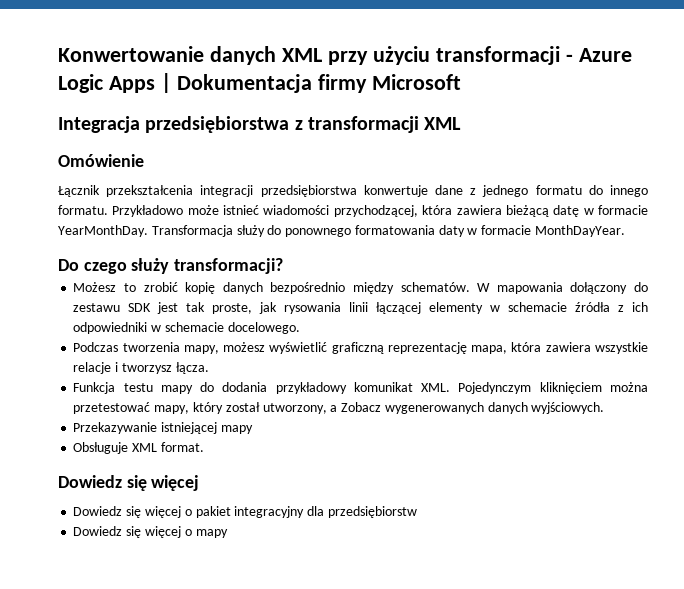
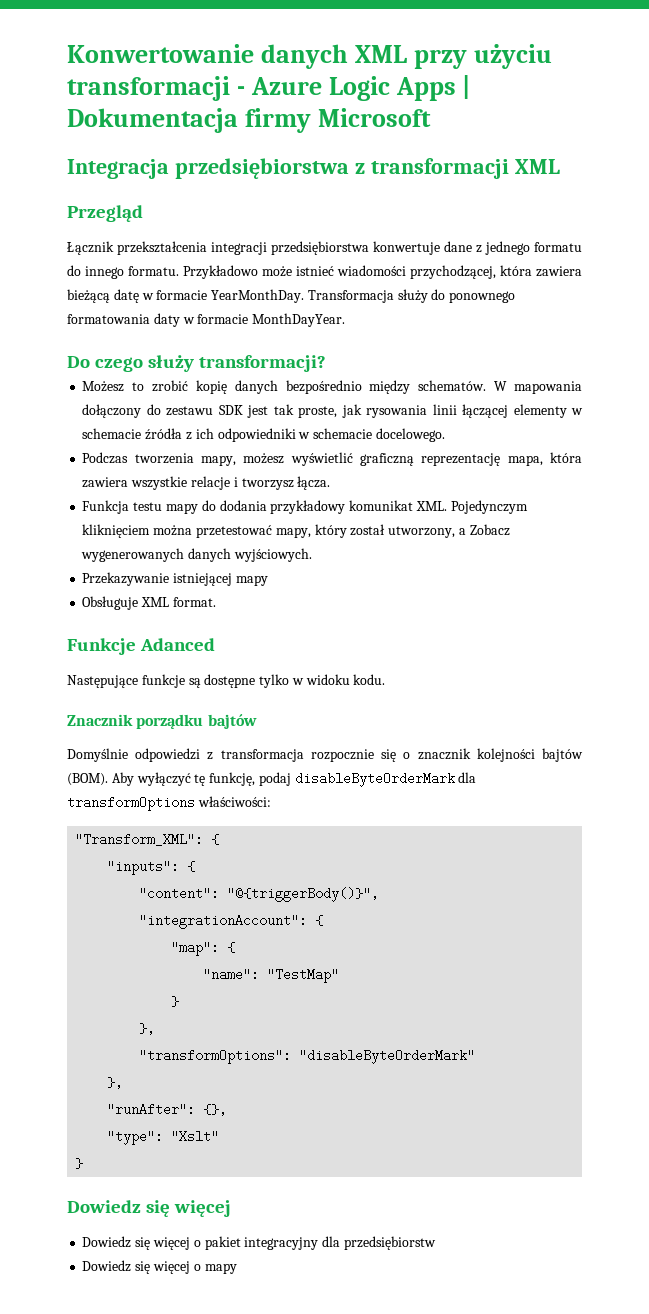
- Omówienie
+ Przegląd
+ Funkcje Adanced
+ Następujące funkcje są dostępne tylko w widoku kodu.
+ Znacznik porządku bajtów
+ Domyślnie odpowiedzi z transformacja rozpocznie się o znacznik kolejności bajtów (BOM). Aby wyłączyć tę funkcję, podaj disableByteOrderMark dla transformOptions właściwości:
+ "Transform_XML": {
+ "inputs": {
+ "content": "@{triggerBody()}",
+ "integrationAccount": {
+ "map": {
+ "name": "TestMap"
+ }
+ },
+ "transformOptions": "disableByteOrderMark"
+ },
+ "runAfter": {},
+ "type": "Xslt"
+ }

